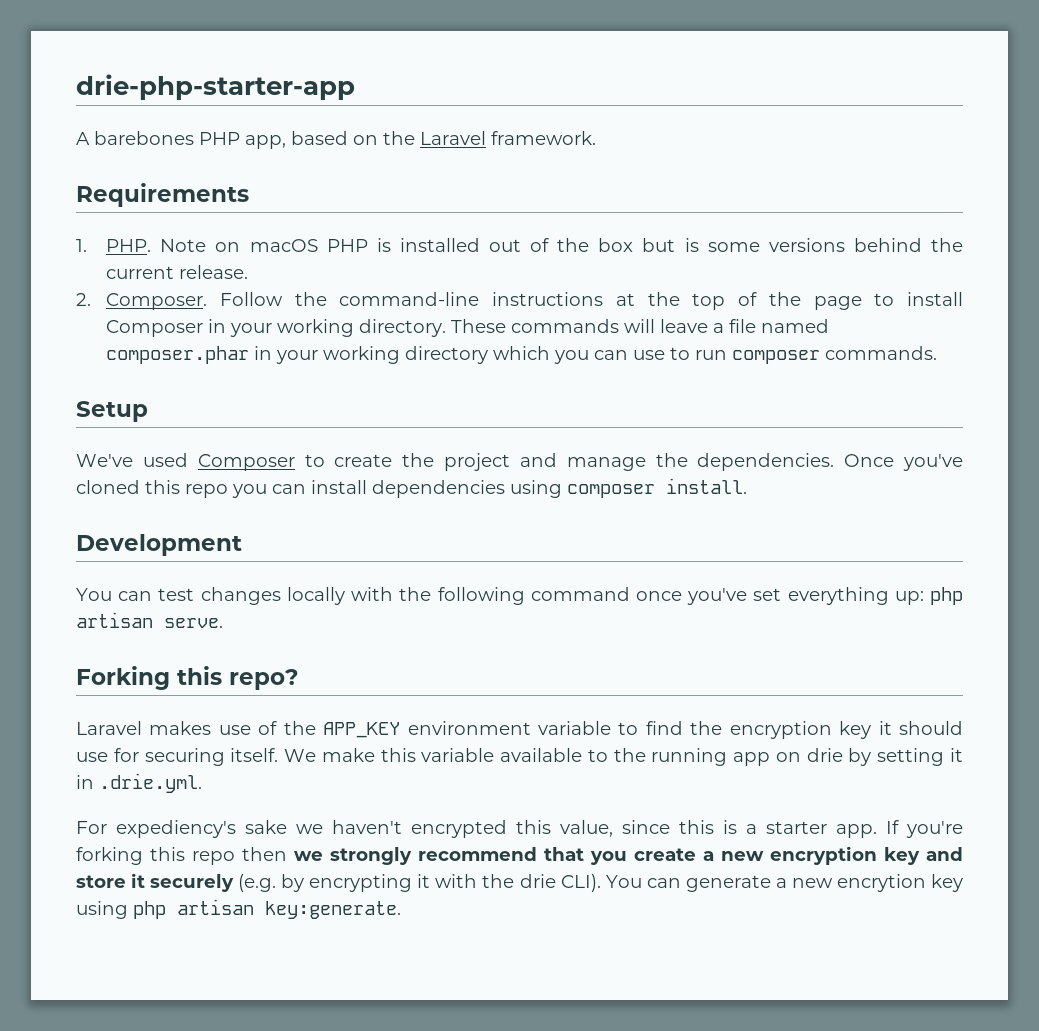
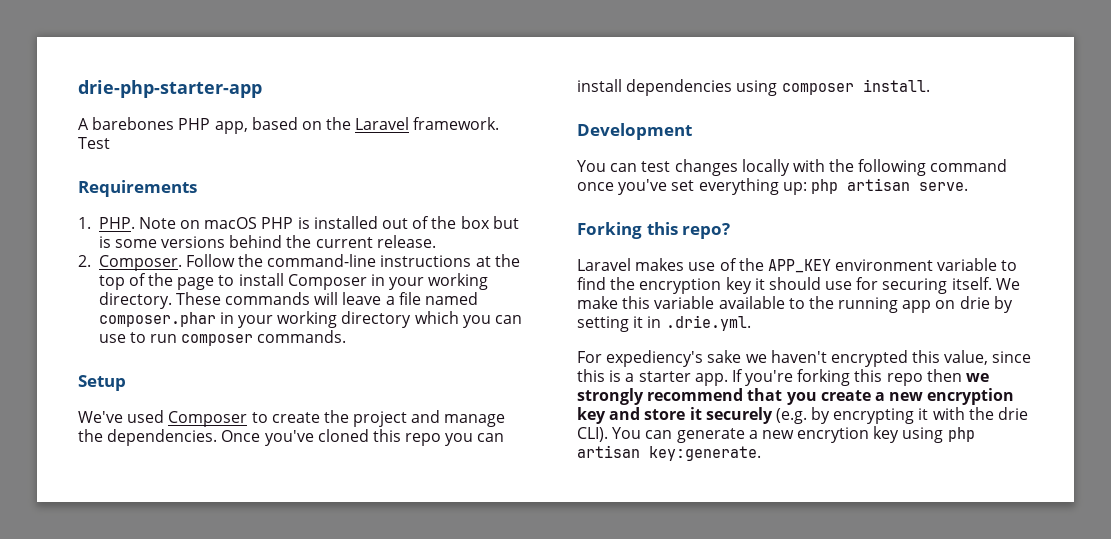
+ Test

